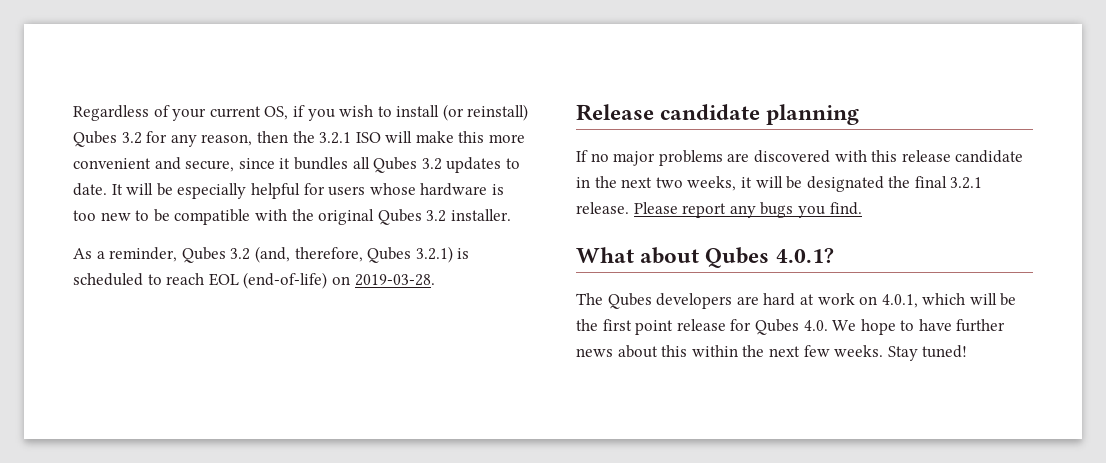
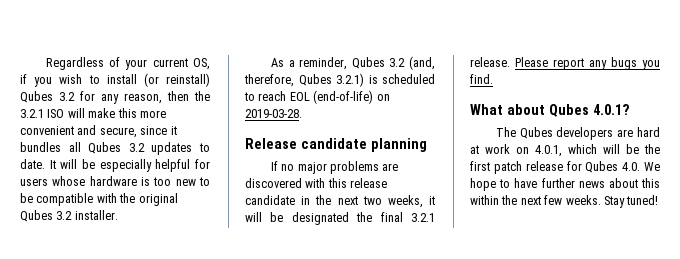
- The Qubes developers are hard at work on 4.0.1, which will be the first point release for Qubes 4.0. We hope to have further news about this within the next few weeks.
+ The Qubes developers are hard at work on 4.0.1, which will be the first patch release for Qubes 4.0. We hope to have further news about this within the next few weeks.

